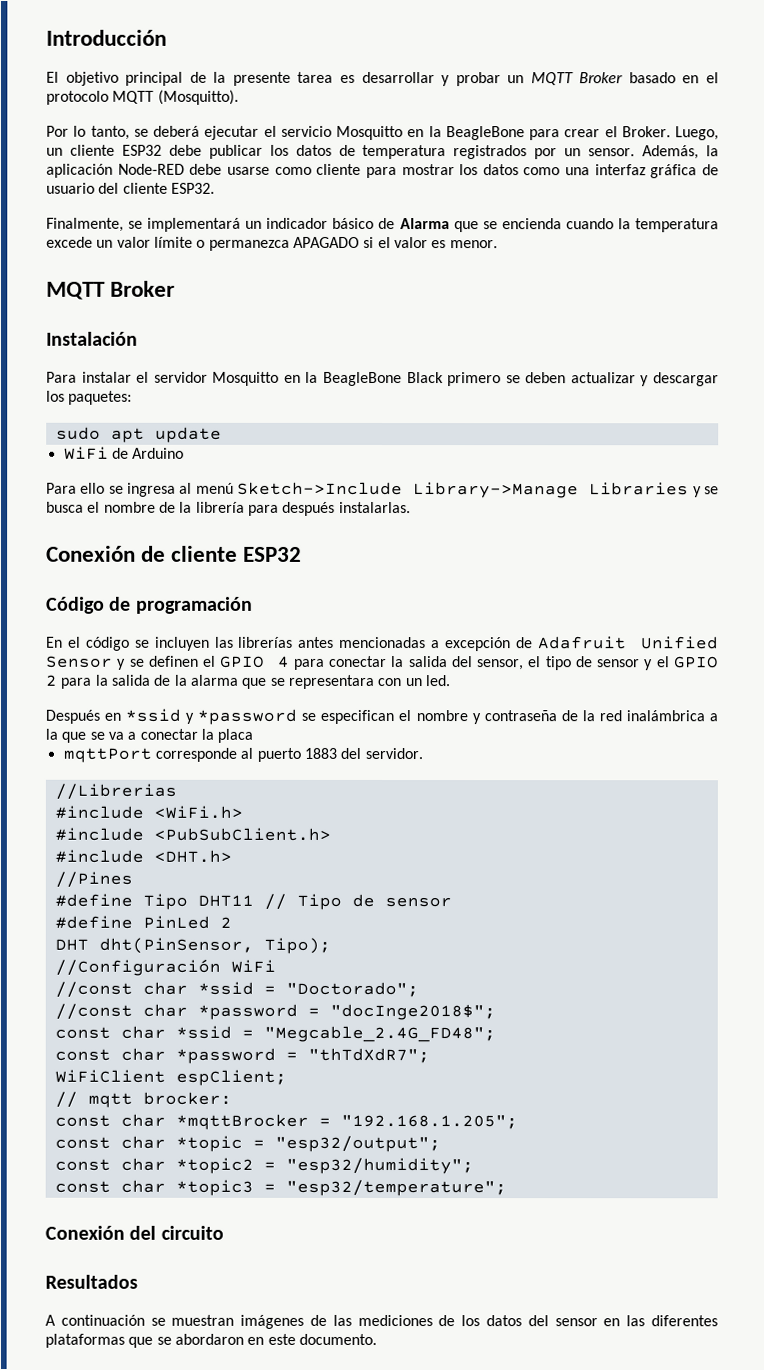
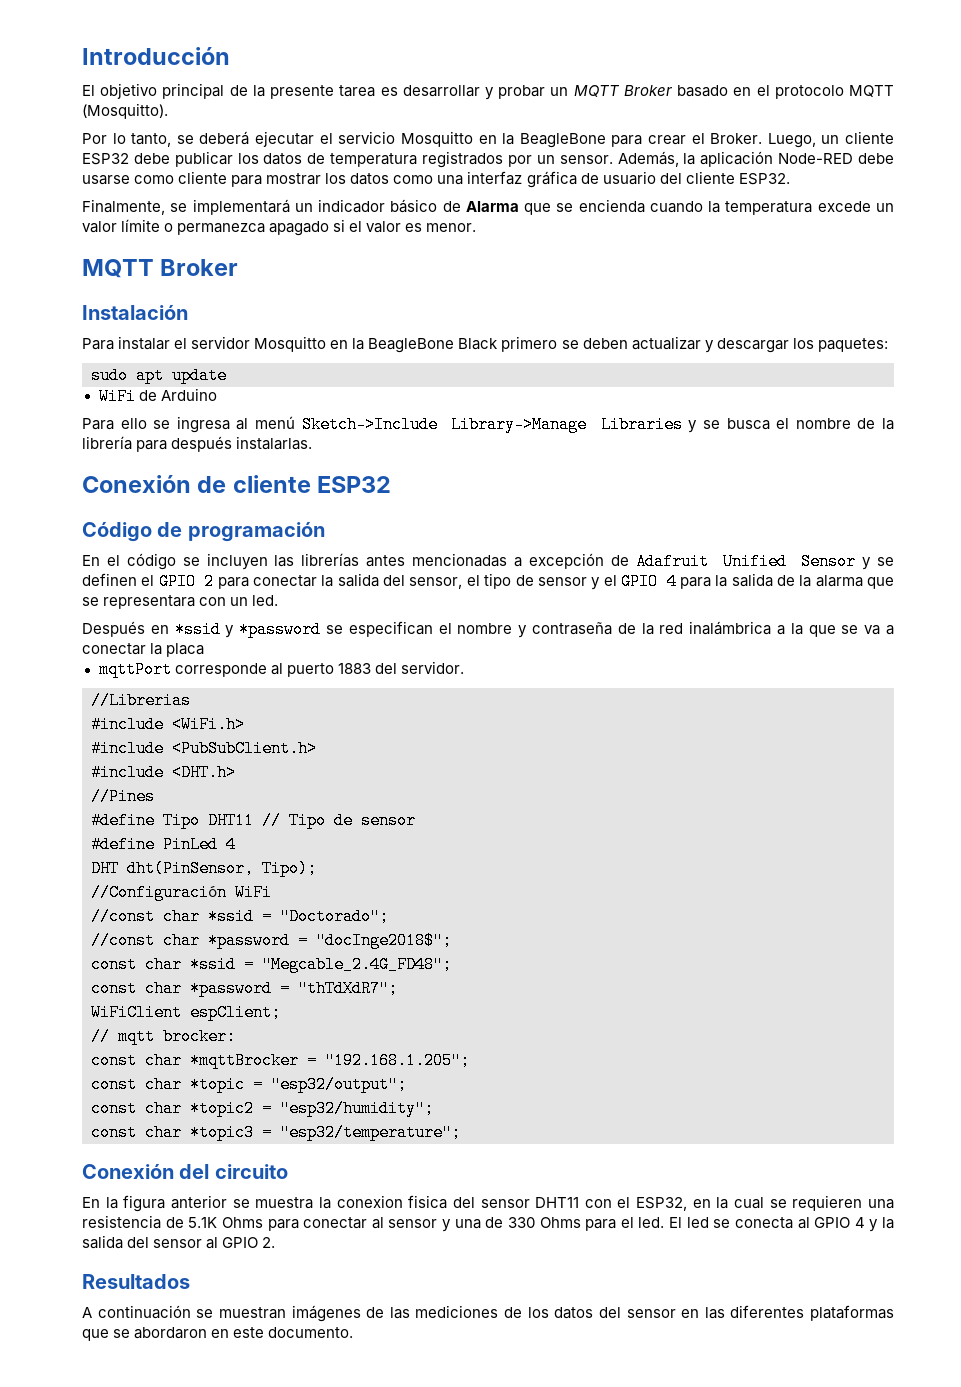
- Finalmente, se implementará un indicador básico de Alarma que se encienda cuando la temperatura excede un valor límite o permanezca APAGADO si el valor es menor.
+ Finalmente, se implementará un indicador básico de Alarma que se encienda cuando la temperatura excede un valor límite o permanezca apagado si el valor es menor.
- En el código se incluyen las librerías antes mencionadas a excepción de Adafruit Unified Sensor y se definen el GPIO 4 para conectar la salida del sensor, el tipo de sensor y el GPIO 2 para la salida de la alarma que se representara con un led.
+ En el código se incluyen las librerías antes mencionadas a excepción de Adafruit Unified Sensor y se definen el GPIO 2 para conectar la salida del sensor, el tipo de sensor y el GPIO 4 para la salida de la alarma que se representara con un led.
- #define PinLed 2
+ #define PinLed 4
+ En la figura anterior se muestra la conexion fisica del sensor DHT11 con el ESP32, en la cual se requieren una resistencia de 5.1K Ohms para conectar al sensor y una de 330 Ohms para el led. El led se conecta al GPIO 4 y la salida del sensor al GPIO 2.

